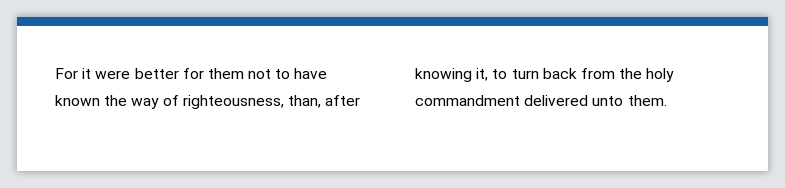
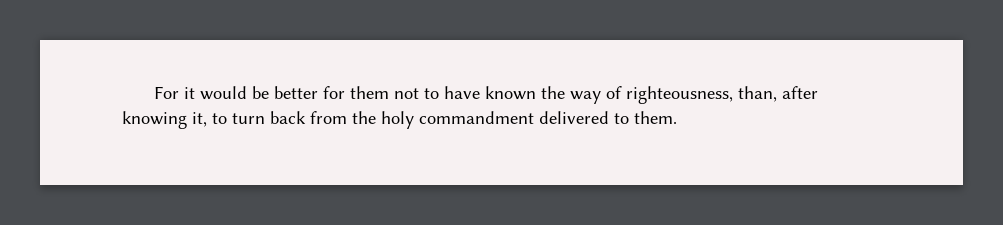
- For it were better for them not to have known the way of righteousness, than, after knowing it, to turn back from the holy commandment delivered unto them.
+ For it would be better for them not to have known the way of righteousness, than, after knowing it, to turn back from the holy commandment delivered to them.

